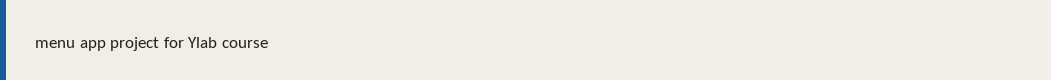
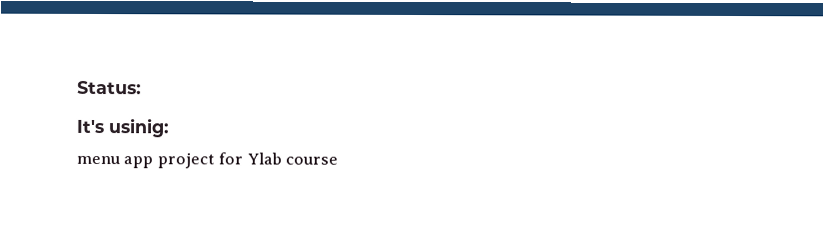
+ Status:
+ It's usinig:

